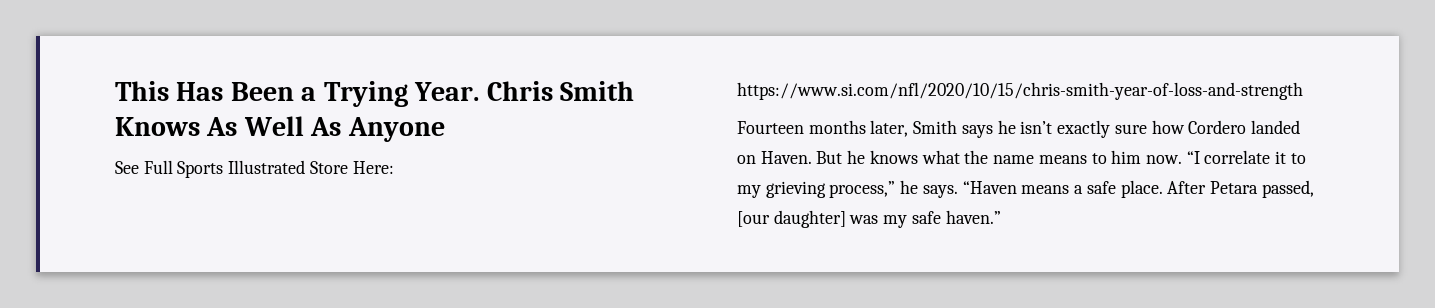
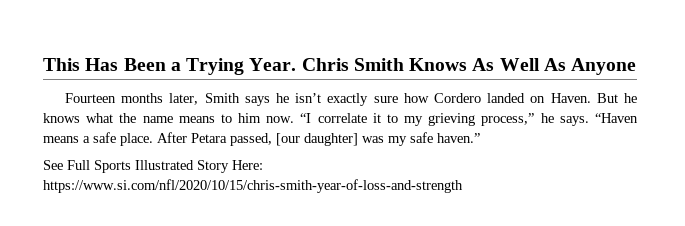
- See Full Sports Illustrated Store Here: https://www.si.com/nfl/2020/10/15/chris-smith-year-of-loss-and-strength
+ See Full Sports Illustrated Story Here: https://www.si.com/nfl/2020/10/15/chris-smith-year-of-loss-and-strength

